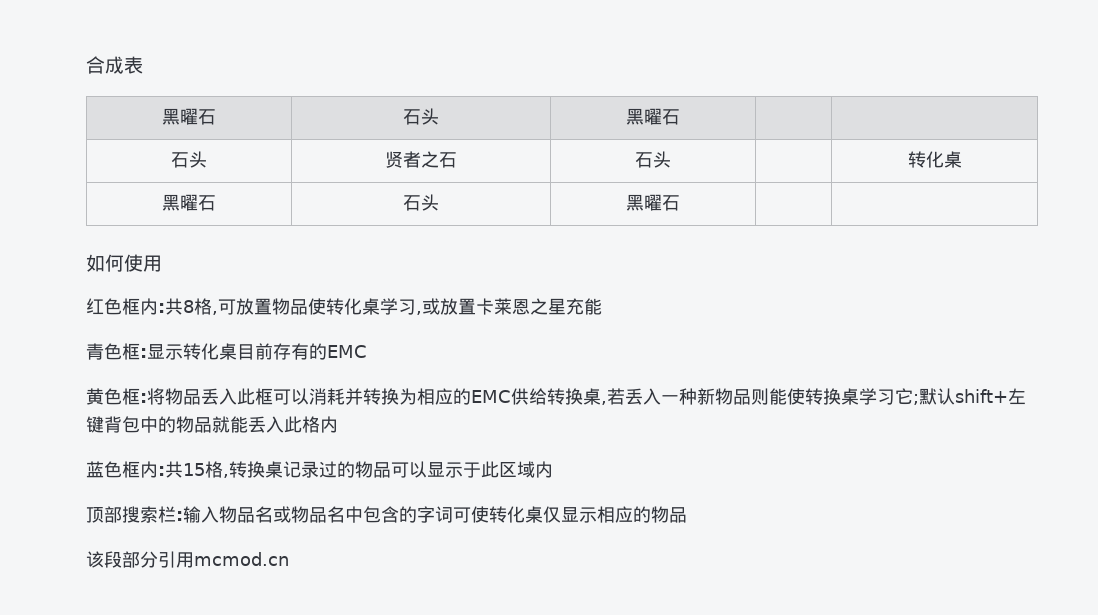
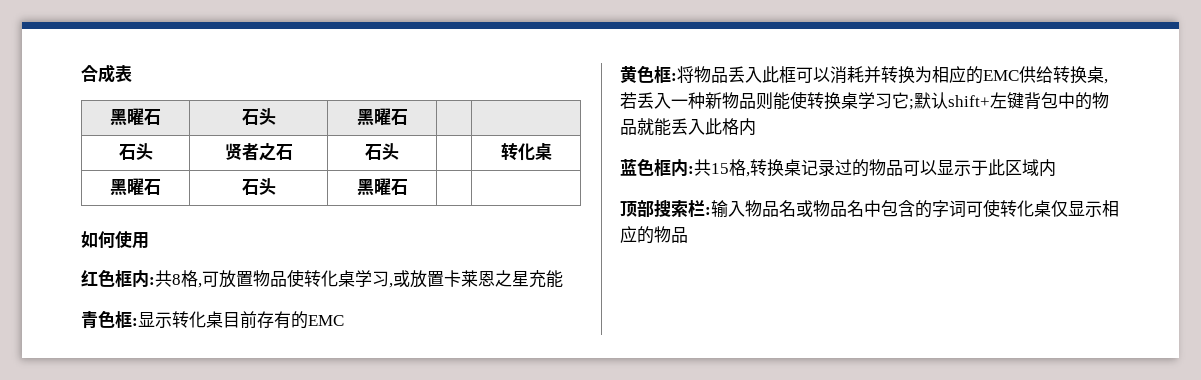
- 该段部分引用mcmod.cn

